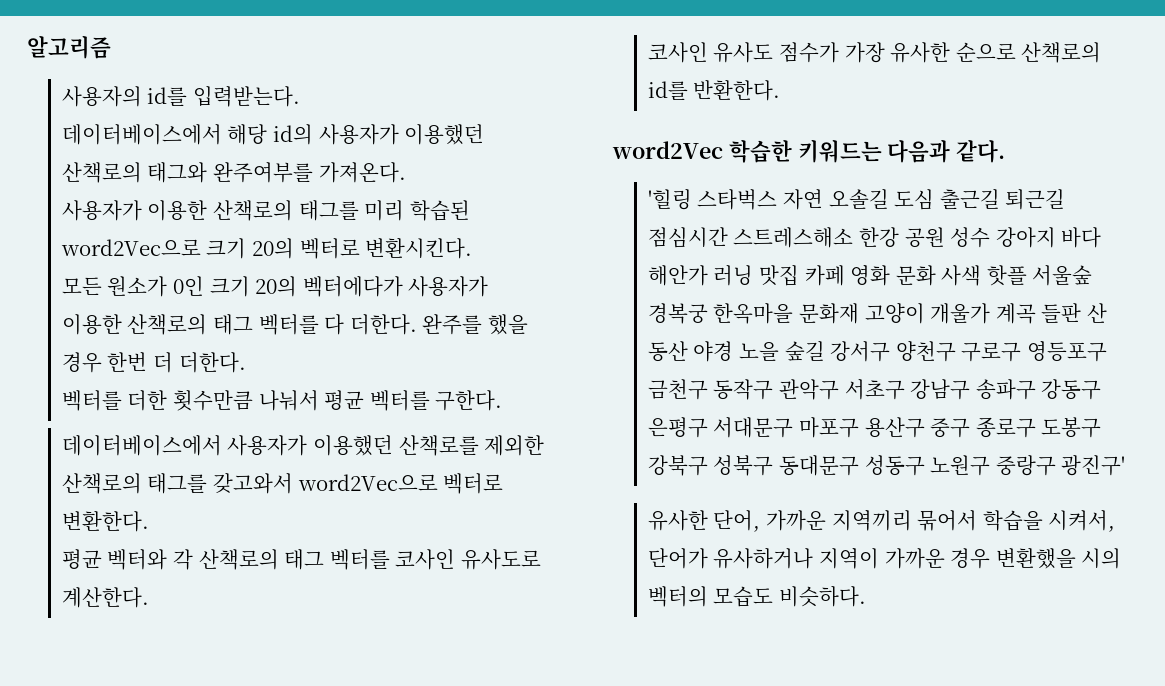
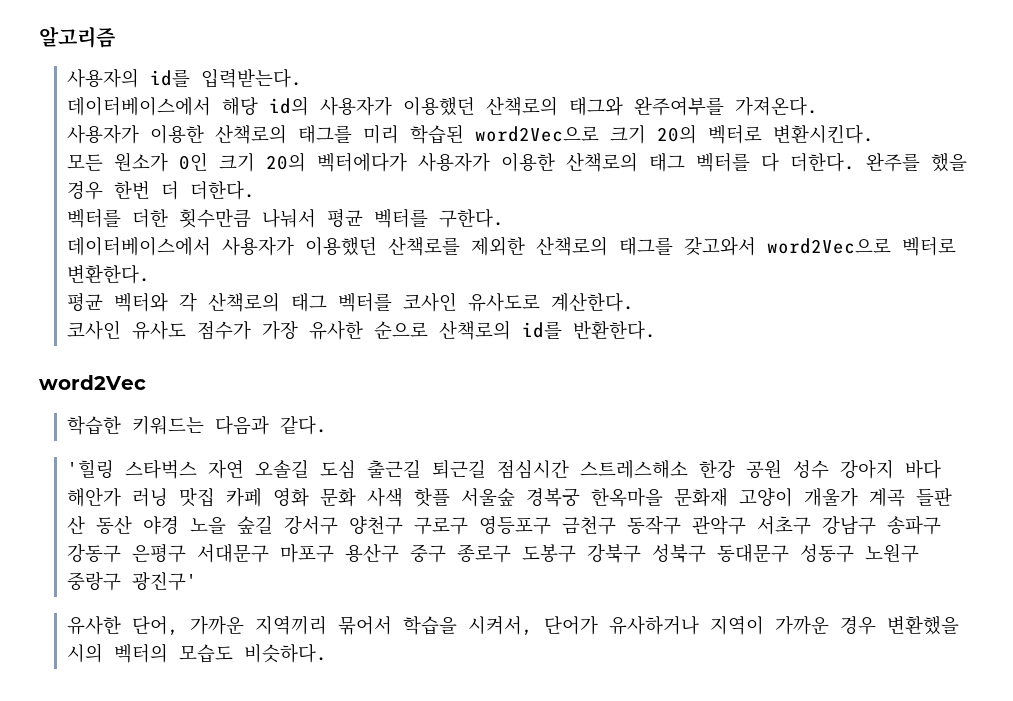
- word2Vec 학습한 키워드는 다음과 같다.
+ word2Vec
+ 학습한 키워드는 다음과 같다.

